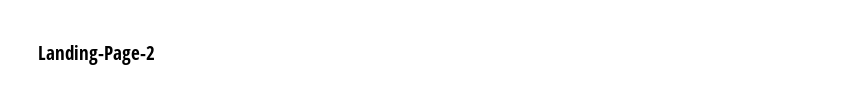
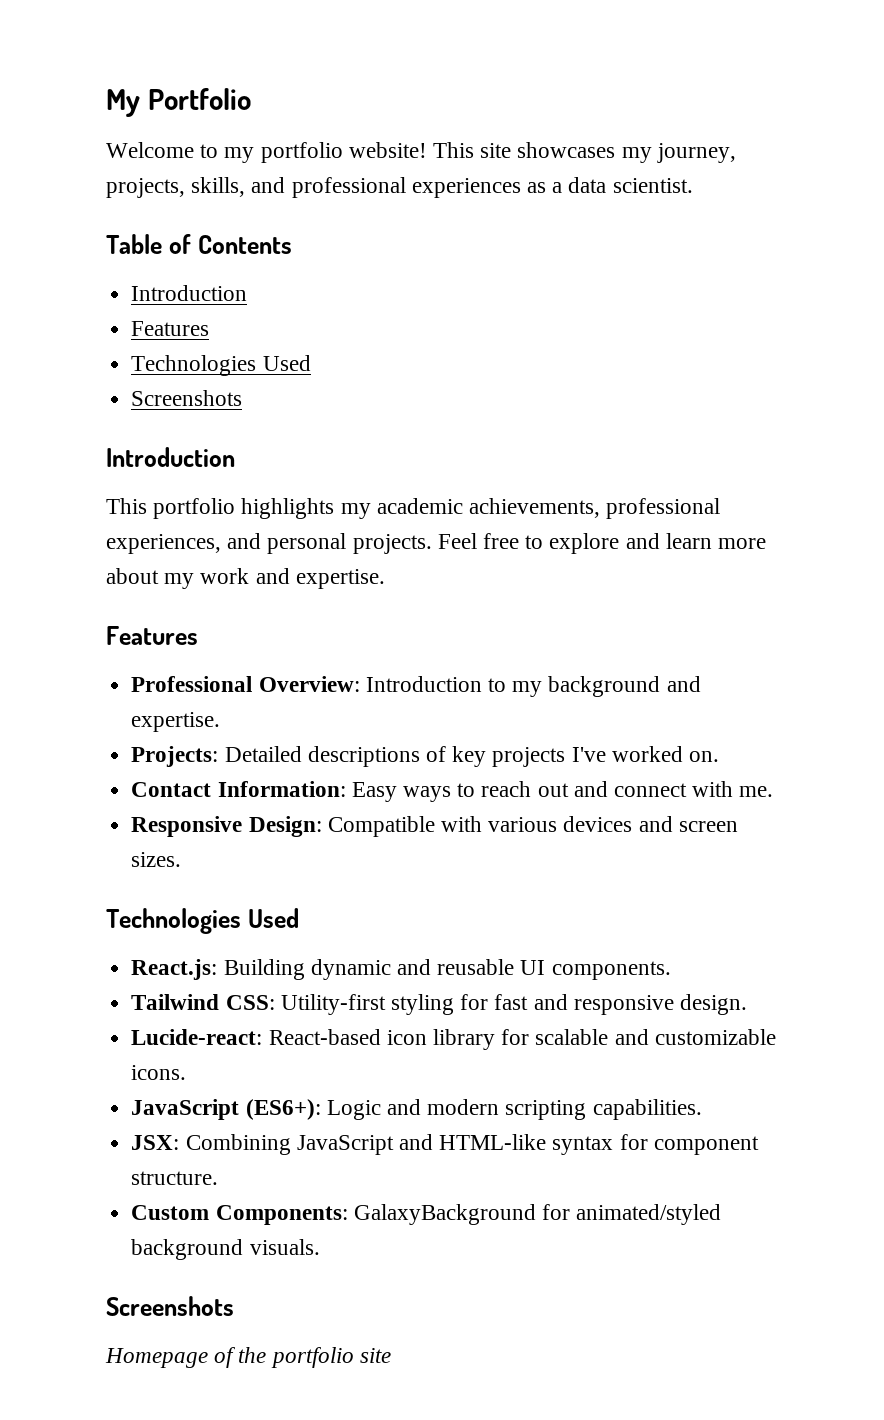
- Landing-Page-2
+ My Portfolio
+ Welcome to my portfolio website! This site showcases my journey, projects, skills, and professional experiences as a data scientist.
+ Table of Contents
+ Introduction
+ Features
+ Technologies Used
+ Screenshots
+ Introduction
+ This portfolio highlights my academic achievements, professional experiences, and personal projects. Feel free to explore and learn more about my work and expertise.
+ Features
+ Professional Overview: Introduction to my background and expertise.
+ Projects: Detailed descriptions of key projects I've worked on.
+ Contact Information: Easy ways to reach out and connect with me.
+ Responsive Design: Compatible with various devices and screen sizes.
+ Technologies Used
+ React.js: Building dynamic and reusable UI components.
+ Tailwind CSS: Utility-first styling for fast and responsive design.
+ Lucide-react: React-based icon library for scalable and customizable icons.
+ JavaScript (ES6+): Logic and modern scripting capabilities.
+ JSX: Combining JavaScript and HTML-like syntax for component structure.
+ Custom Components: GalaxyBackground for animated/styled background visuals.
+ Screenshots
+ Homepage of the portfolio site

